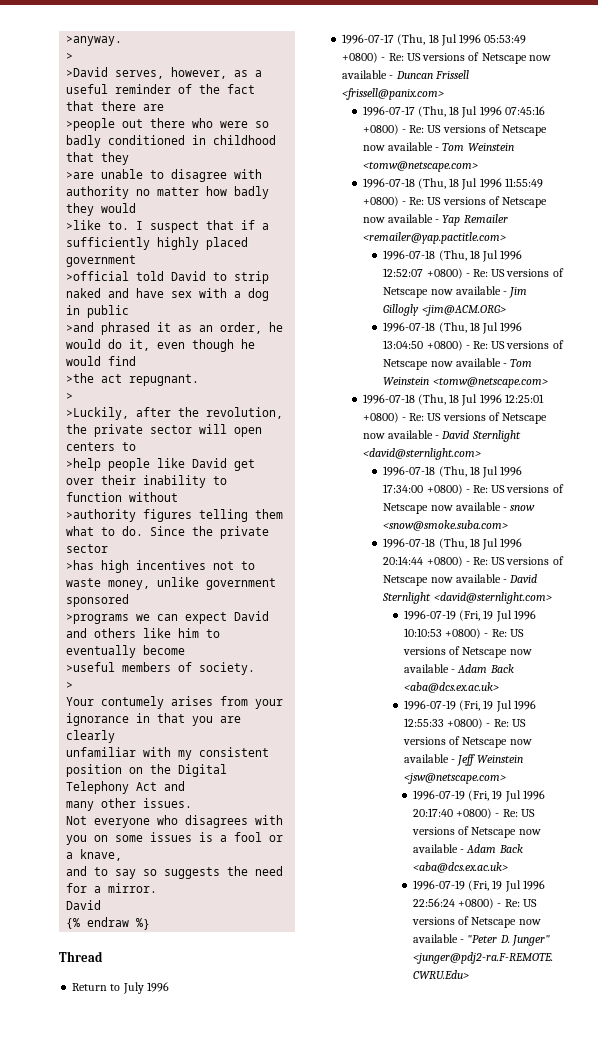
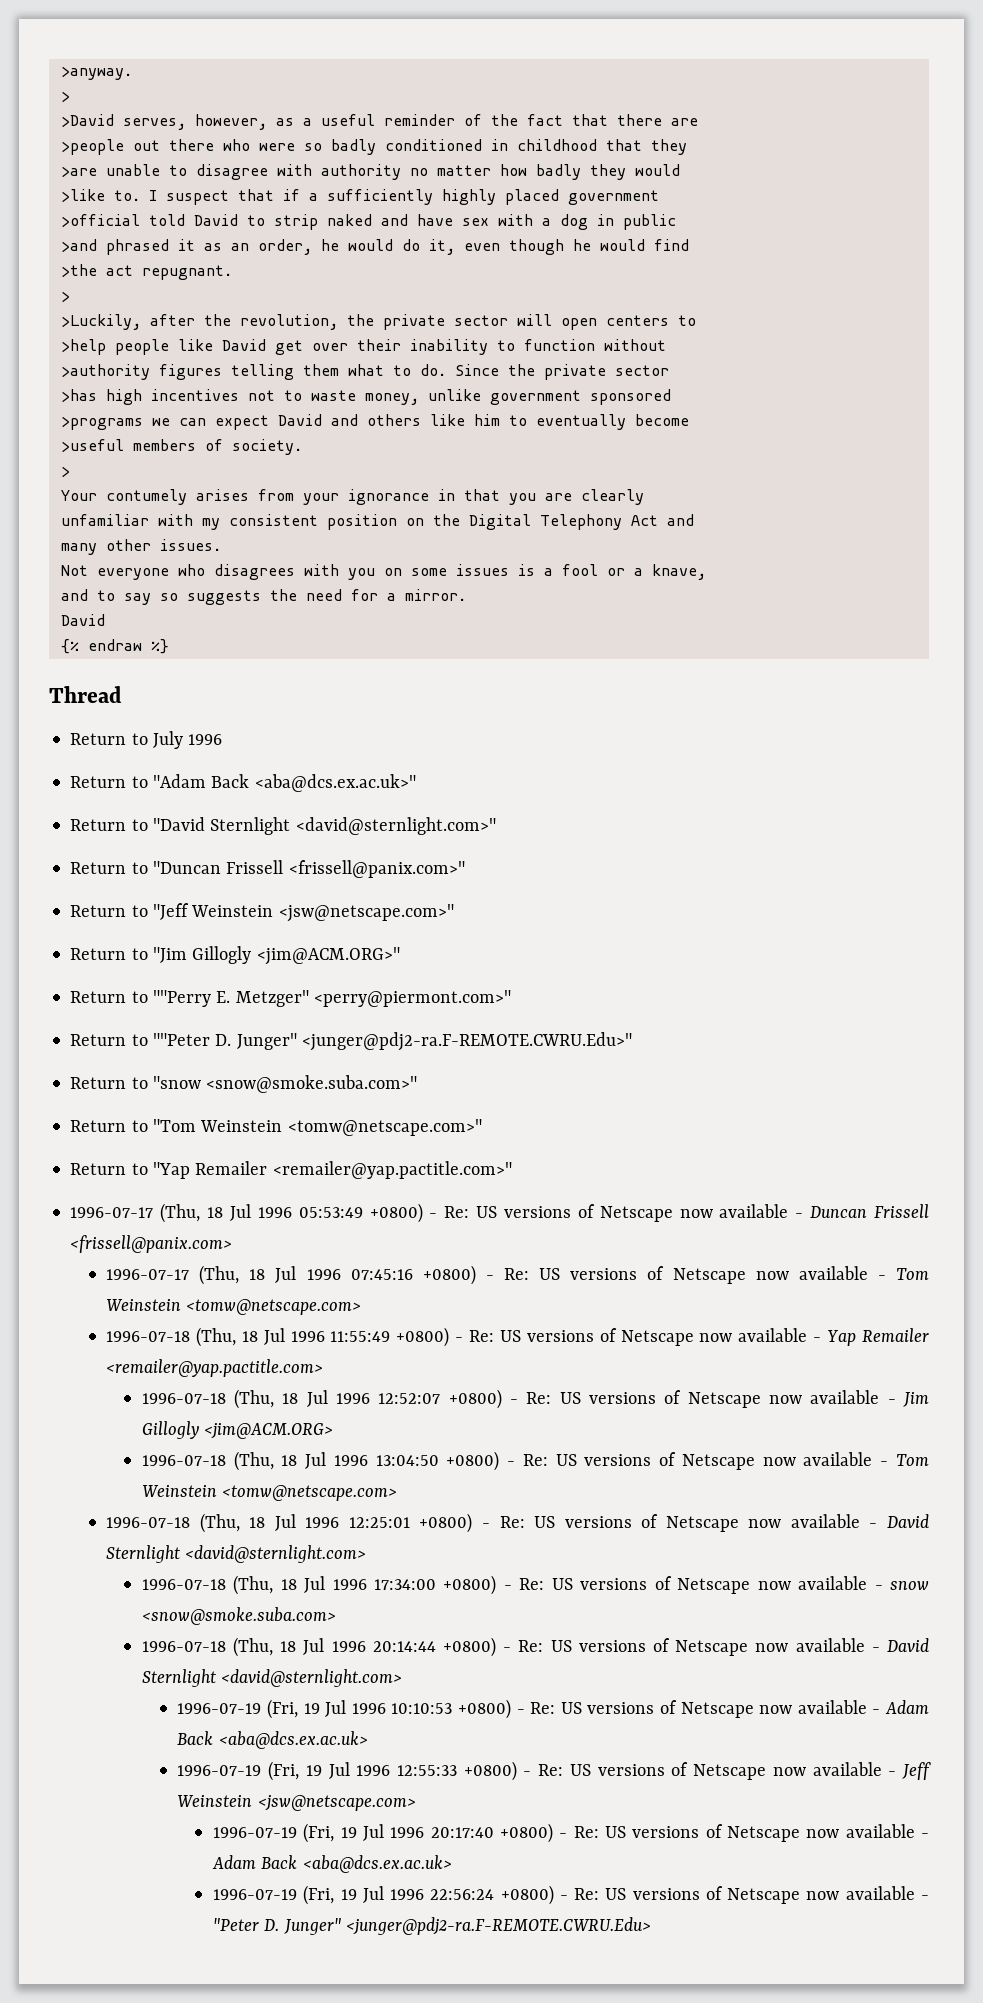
+ Return to "Adam Back <aba@dcs.ex.ac.uk>"
+ Return to "David Sternlight <david@sternlight.com>"
+ Return to "Duncan Frissell <frissell@panix.com>"
+ Return to "Jeff Weinstein <jsw@netscape.com>"
+ Return to "Jim Gillogly <jim@ACM.ORG>"
+ Return to ""Perry E. Metzger" <perry@piermont.com>"
+ Return to ""Peter D. Junger" <junger@pdj2-ra.F-REMOTE.CWRU.Edu>"
+ Return to "snow <snow@smoke.suba.com>"
+ Return to "Tom Weinstein <tomw@netscape.com>"
+ Return to "Yap Remailer <remailer@yap.pactitle.com>"

